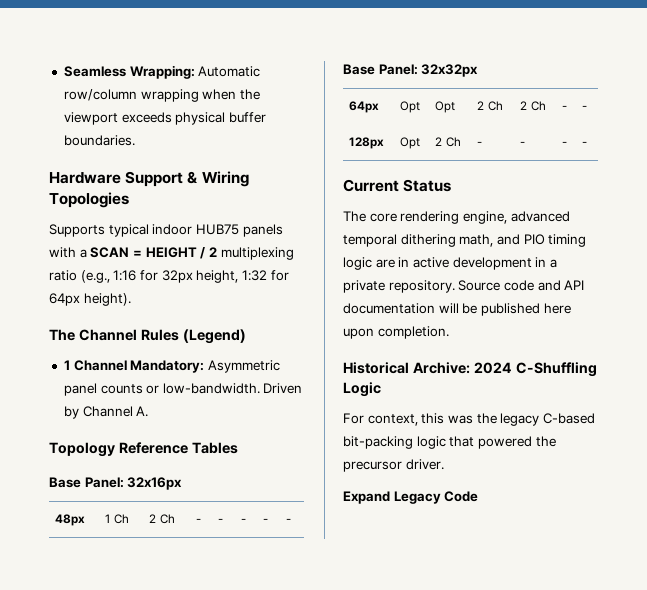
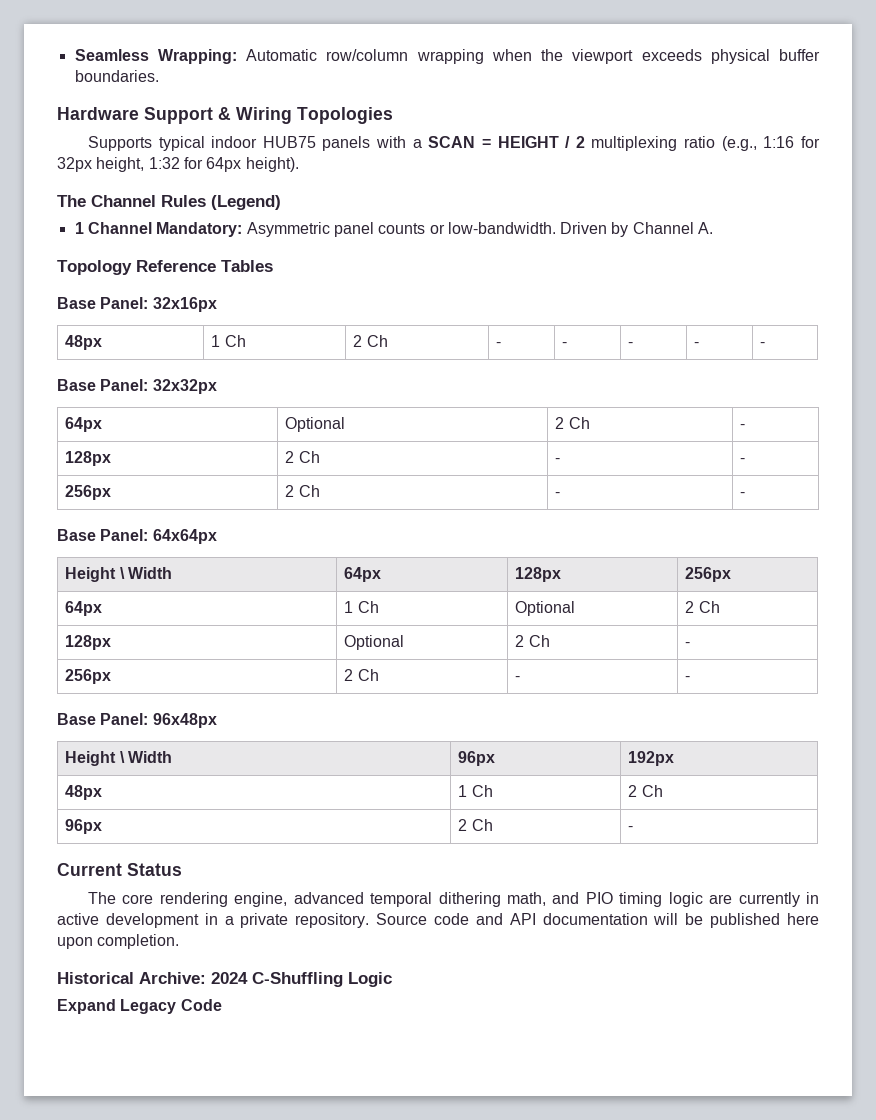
- 64px | Opt | Opt | 2 Ch | 2 Ch | - | -
- 128px | Opt | 2 Ch | - | - | - | -
+ 64px | Optional | 2 Ch | -
+ 128px | 2 Ch | - | -
+ 256px | 2 Ch | - | -
+ Base Panel: 64x64px
+ Height \ Width | 64px | 128px | 256px
+ 64px | 1 Ch | Optional | 2 Ch
+ 128px | Optional | 2 Ch | -
+ 256px | 2 Ch | - | -
+ Base Panel: 96x48px
+ Height \ Width | 96px | 192px
+ 48px | 1 Ch | 2 Ch
+ 96px | 2 Ch | -
- The core rendering engine, advanced temporal dithering math, and PIO timing logic are in active development in a private repository.
+ The core rendering engine, advanced temporal dithering math, and PIO timing logic are currently in active development in a private repository.
- For context, this was the legacy C-based bit-packing logic that powered the precursor driver.

